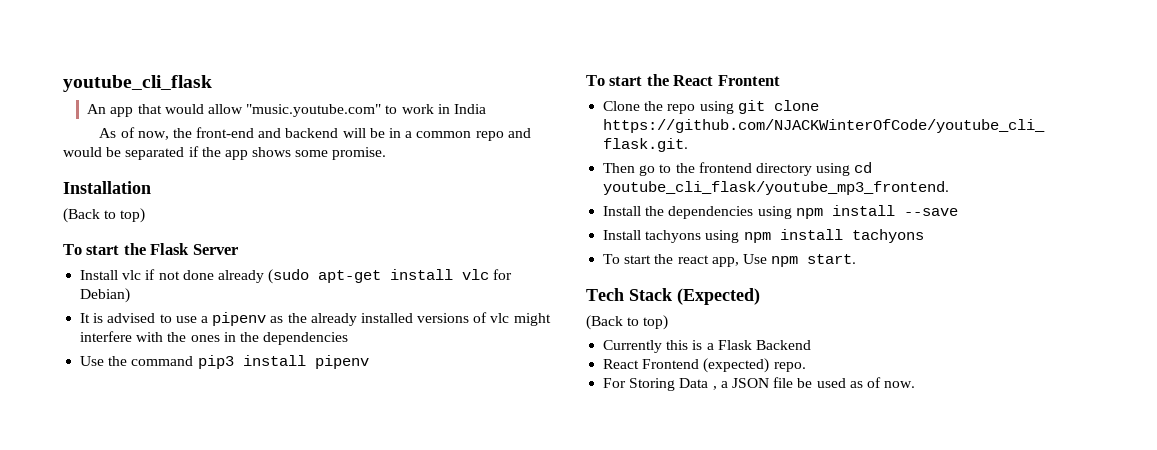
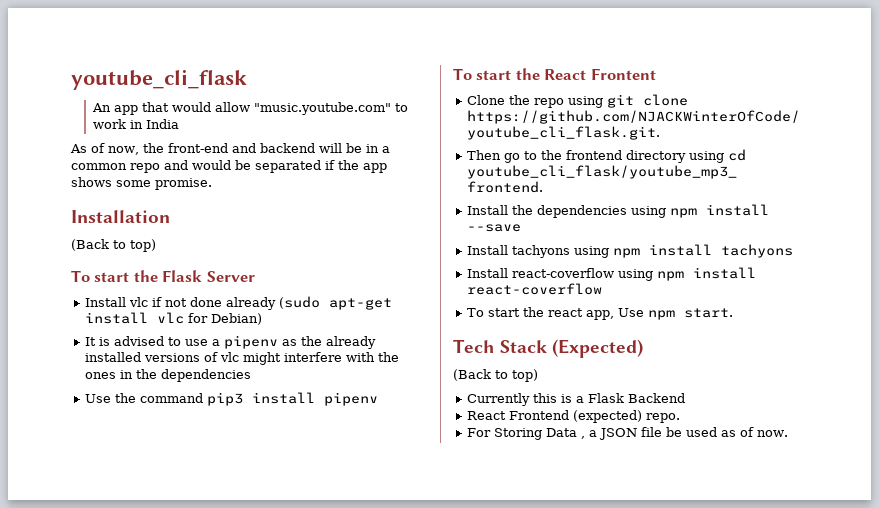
+ Install react-coverflow using npm install react-coverflow

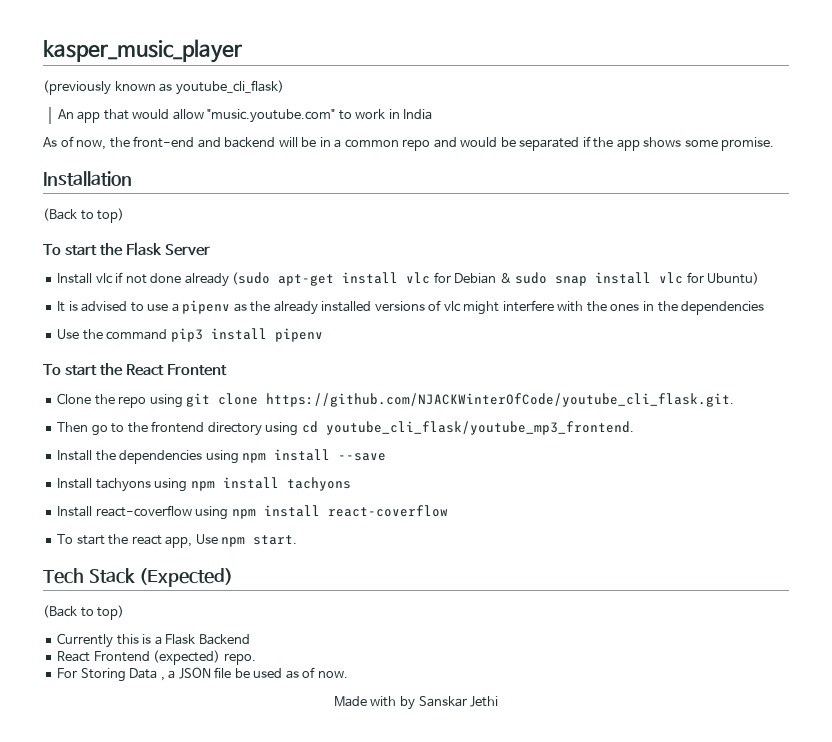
- youtube_cli_flask
+ kasper_music_player
+ (previously known as youtube_cli_flask)
- Install vlc if not done already (sudo apt-get install vlc for Debian)
+ Install vlc if not done already (sudo apt-get install vlc for Debian & sudo snap install vlc for Ubuntu)
+ Made with by Sanskar Jethi

